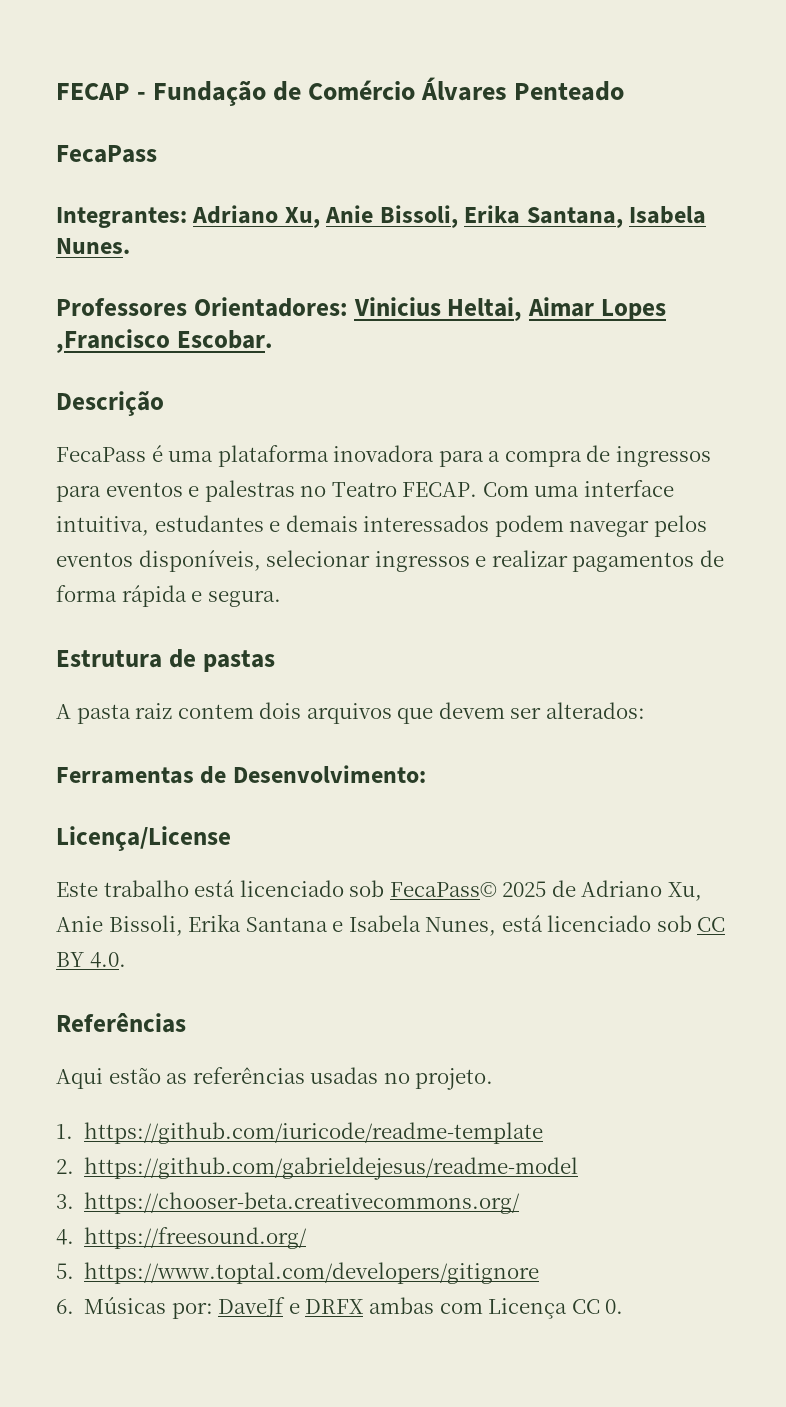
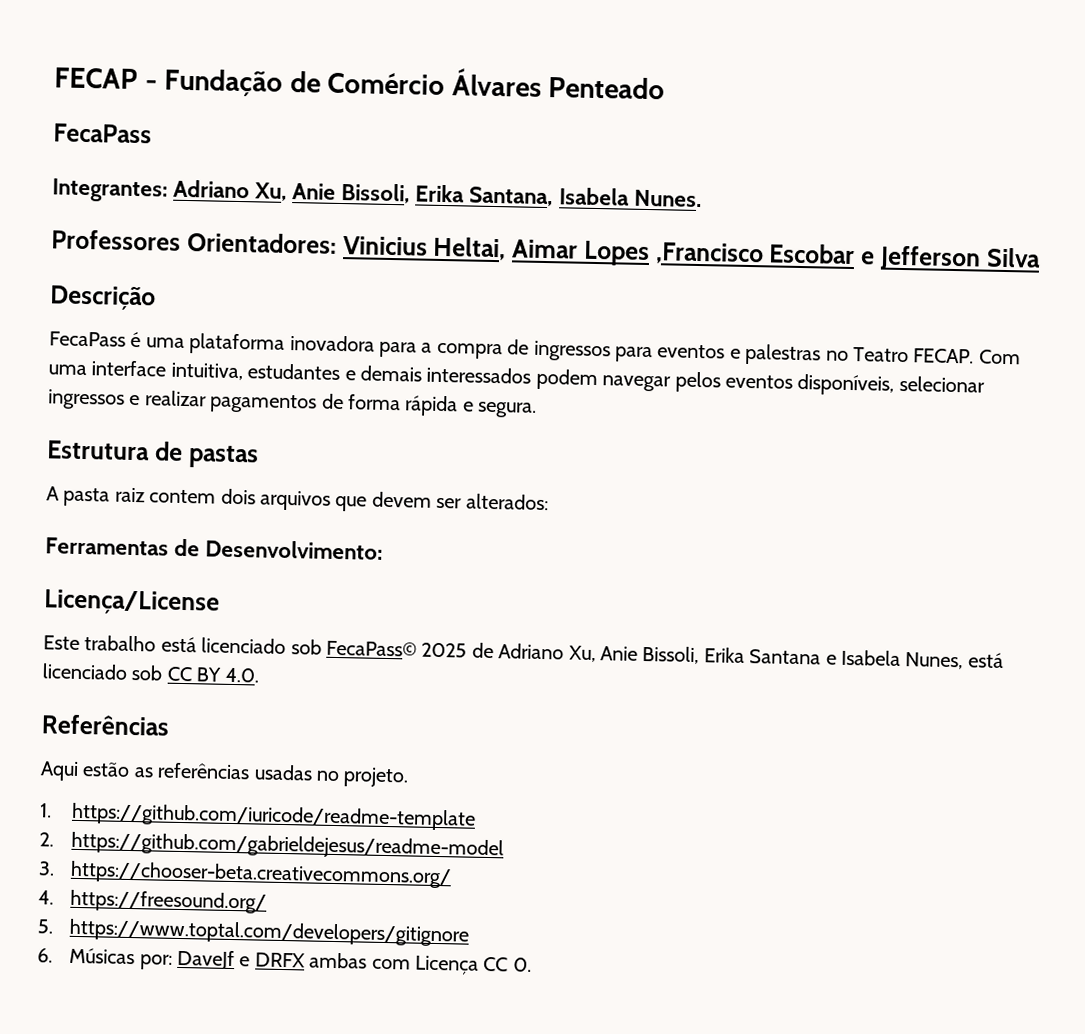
- Professores Orientadores: Vinicius Heltai, Aimar Lopes ,Francisco Escobar.
+ Professores Orientadores: Vinicius Heltai, Aimar Lopes ,Francisco Escobar e Jefferson Silva

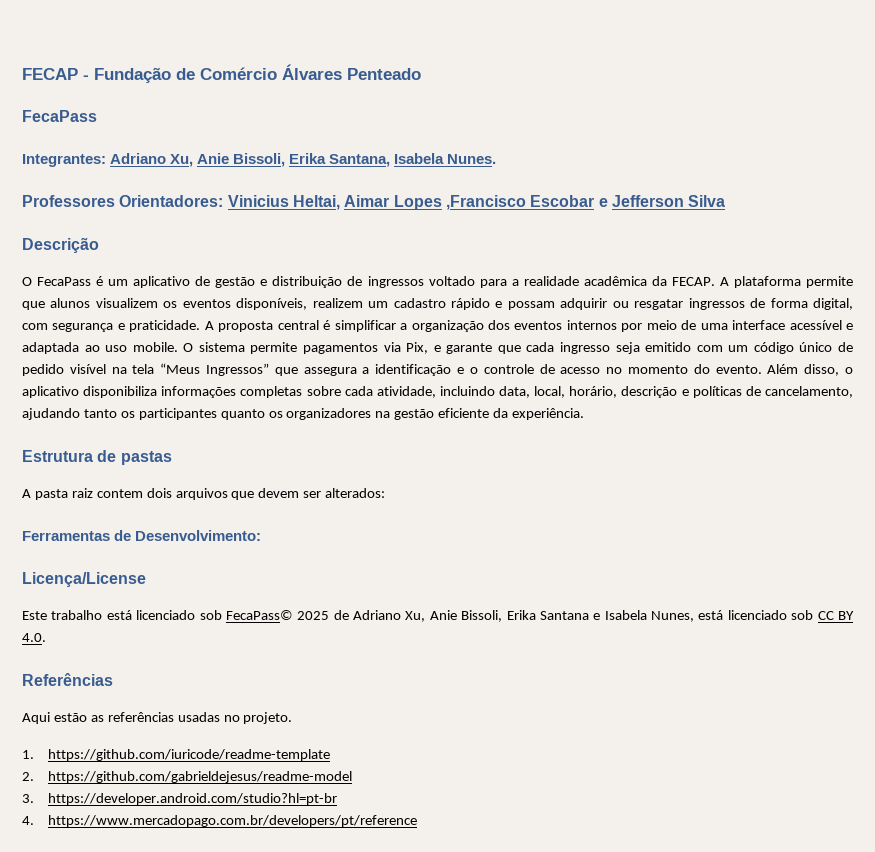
- FecaPass é uma plataforma inovadora para a compra de ingressos para eventos e palestras no Teatro FECAP. Com uma interface intuitiva, estudantes e demais interessados podem navegar pelos eventos disponíveis, selecionar ingressos e realizar pagamentos de forma rápida e segura.
+ O FecaPass é um aplicativo de gestão e distribuição de ingressos voltado para a realidade acadêmica da FECAP. A plataforma permite que alunos visualizem os eventos disponíveis, realizem um cadastro rápido e possam adquirir ou resgatar ingressos de forma digital, com segurança e praticidade. A proposta central é simplificar a organização dos eventos internos por meio de uma interface acessível e adaptada ao uso mobile. O sistema permite pagamentos via Pix, e garante que cada ingresso seja emitido com um código único de pedido visível na tela “Meus Ingressos” que assegura a identificação e o controle de acesso no momento do evento. Além disso, o aplicativo disponibiliza informações completas sobre cada atividade, incluindo data, local, horário, descrição e políticas de cancelamento, ajudando tanto os participantes quanto os organizadores na gestão eficiente da experiência.
- 3. https://chooser-beta.creativecommons.org/
+ 3. https://developer.android.com/studio?hl=pt-br
- 4. https://freesound.org/
- 5. https://www.toptal.com/developers/gitignore
- 6. Músicas por: DaveJf e DRFX ambas com Licença CC 0.
+ 4. https://www.mercadopago.com.br/developers/pt/reference

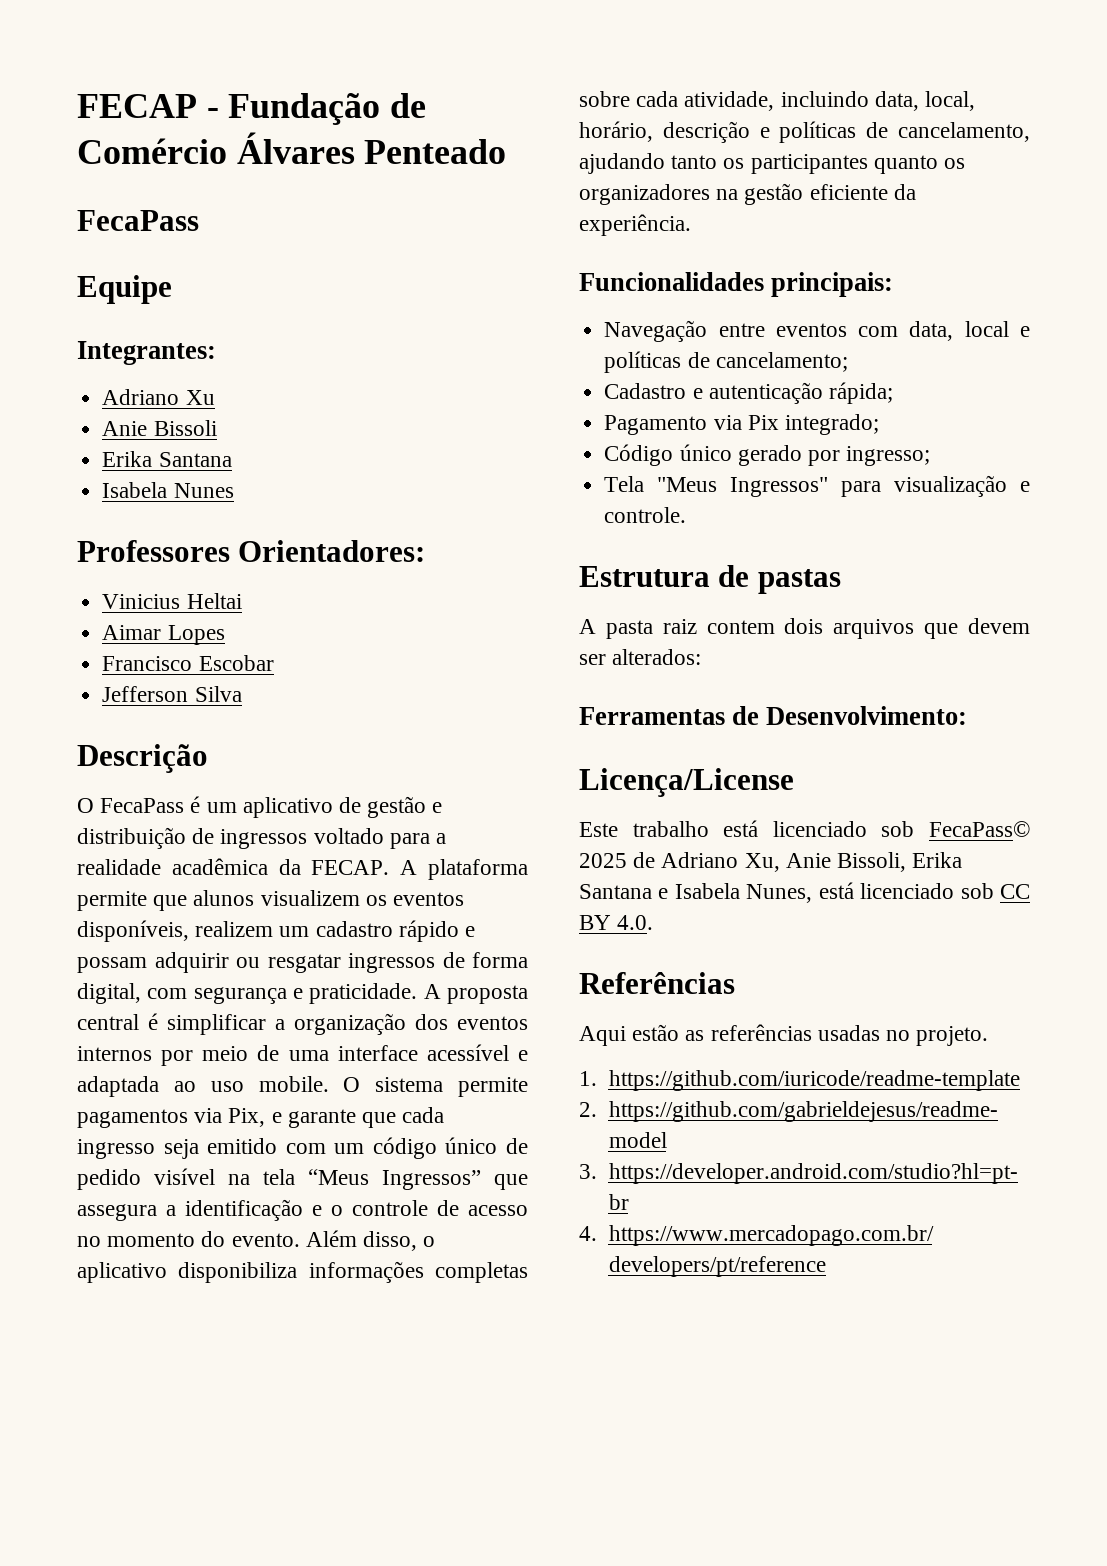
+ Equipe
- Integrantes: Adriano Xu, Anie Bissoli, Erika Santana, Isabela Nunes.
+ Integrantes:
+ Adriano Xu
+ Anie Bissoli
+ Erika Santana
+ Isabela Nunes
- Professores Orientadores: Vinicius Heltai, Aimar Lopes ,Francisco Escobar e Jefferson Silva
+ Professores Orientadores:
+ Vinicius Heltai
+ Aimar Lopes
+ Francisco Escobar
+ Jefferson Silva
+ Funcionalidades principais:
+ Navegação entre eventos com data, local e políticas de cancelamento;
+ Cadastro e autenticação rápida;
+ Pagamento via Pix integrado;
+ Código único gerado por ingresso;
+ Tela "Meus Ingressos" para visualização e controle.

